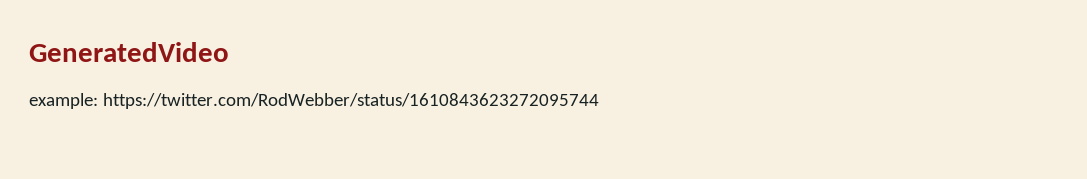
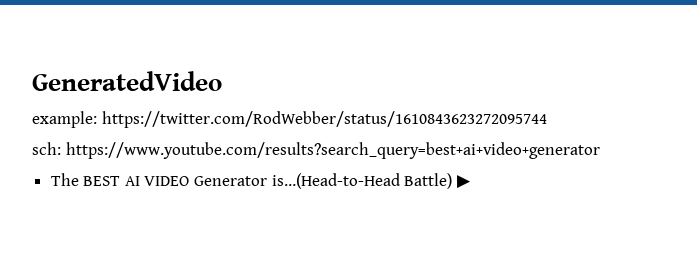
+ sch: https://www.youtube.com/results?search_query=best+ai+video+generator
+ The BEST AI VIDEO Generator is…(Head-to-Head Battle) ▶

